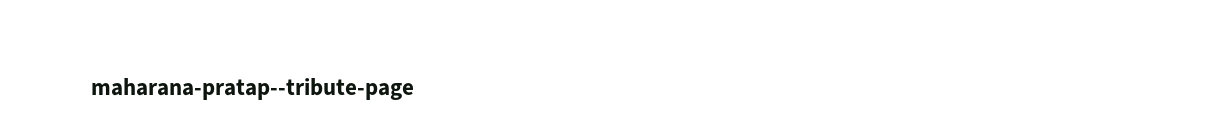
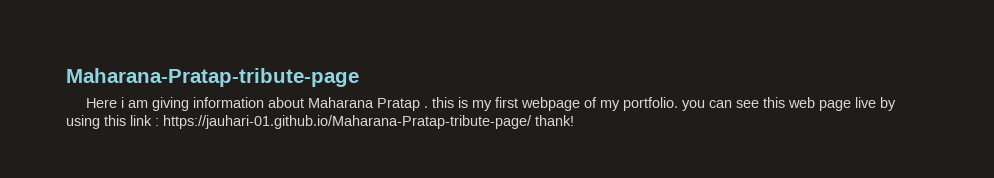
- maharana-pratap--tribute-page
+ Maharana-Pratap-tribute-page
+ Here i am giving information about Maharana Pratap . this is my first webpage of my portfolio. you can see this web page live by using this link : https://jauhari-01.github.io/Maharana-Pratap-tribute-page/ thank!

